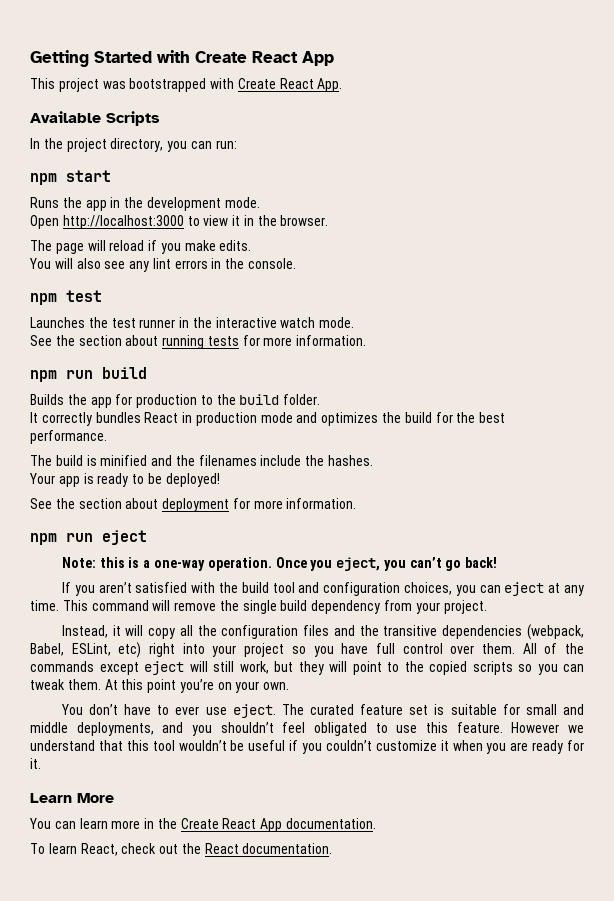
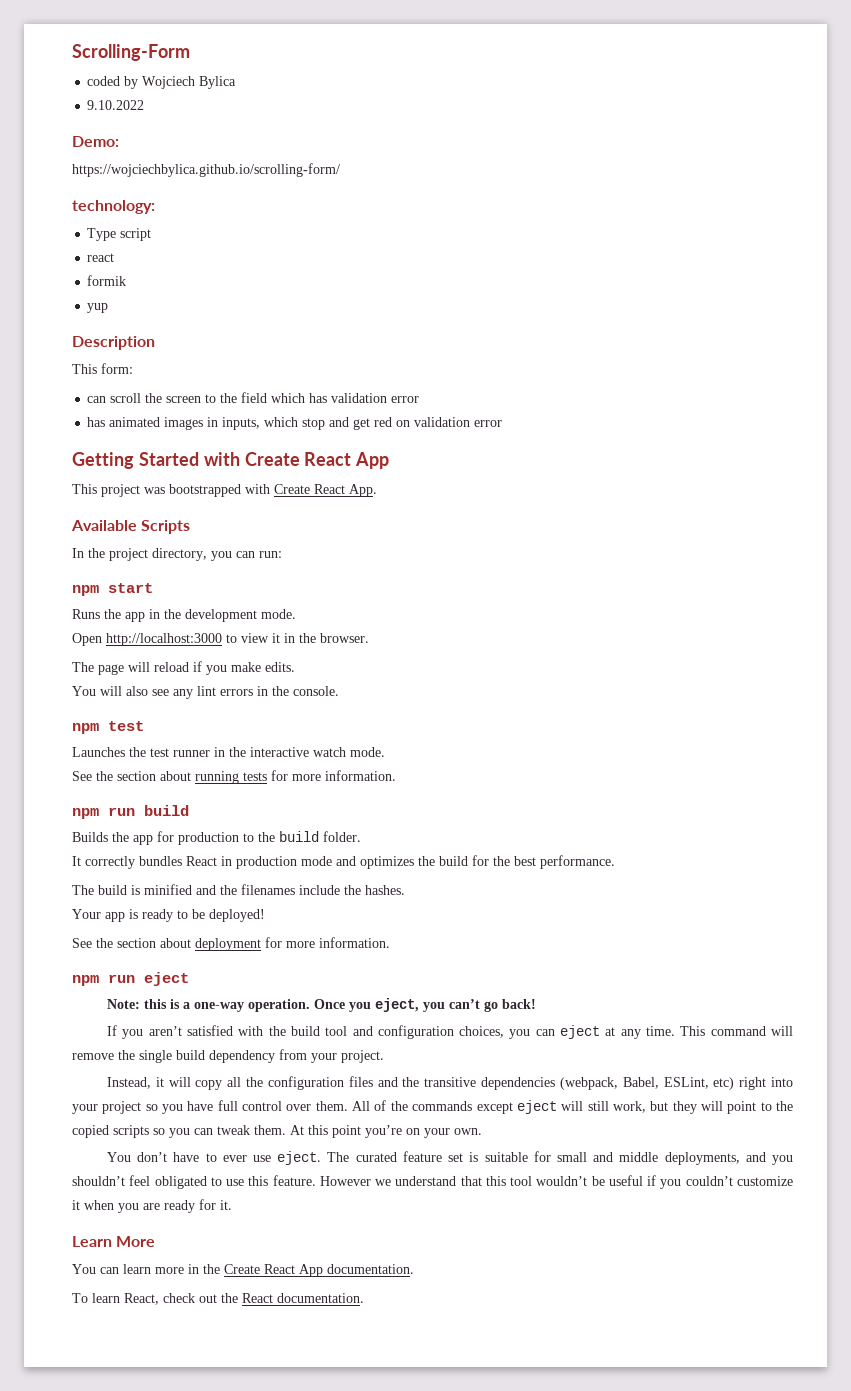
+ Scrolling-Form
+ coded by Wojciech Bylica
+ 9.10.2022
+ Demo:
+ https://wojciechbylica.github.io/scrolling-form/
+ technology:
+ Type script
+ react
+ formik
+ yup
+ Description
+ This form:
+ can scroll the screen to the field which has validation error
+ has animated images in inputs, which stop and get red on validation error

